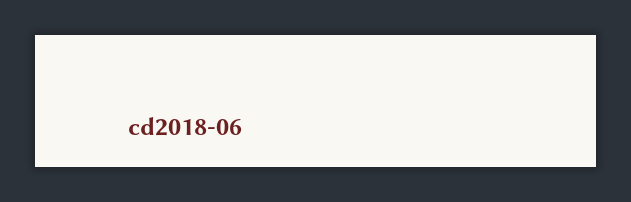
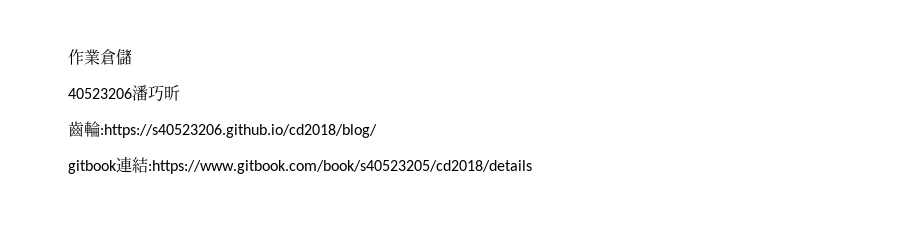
- cd2018-06
+ 作業倉儲
+ 40523206潘巧昕
+ 齒輪:https://s40523206.github.io/cd2018/blog/
+ gitbook連結:https://www.gitbook.com/book/s40523205/cd2018/details

